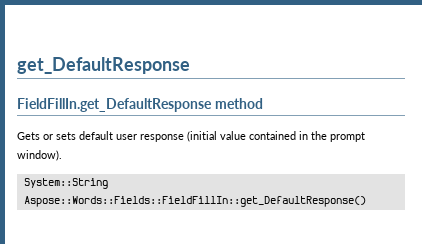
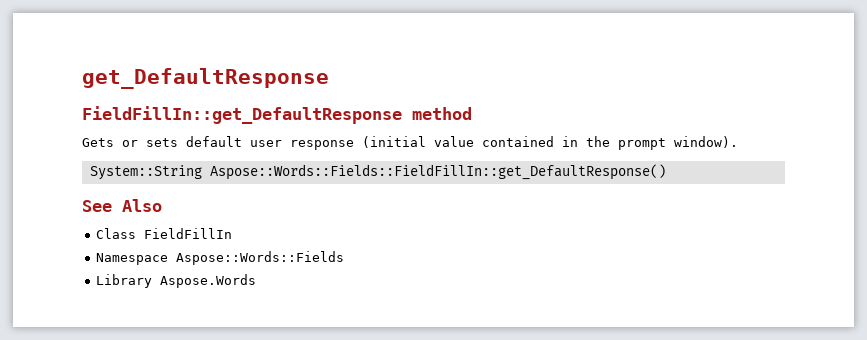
- FieldFillIn.get_DefaultResponse method
+ FieldFillIn::get_DefaultResponse method
+ See Also
+ Class FieldFillIn
+ Namespace Aspose::Words::Fields
+ Library Aspose.Words

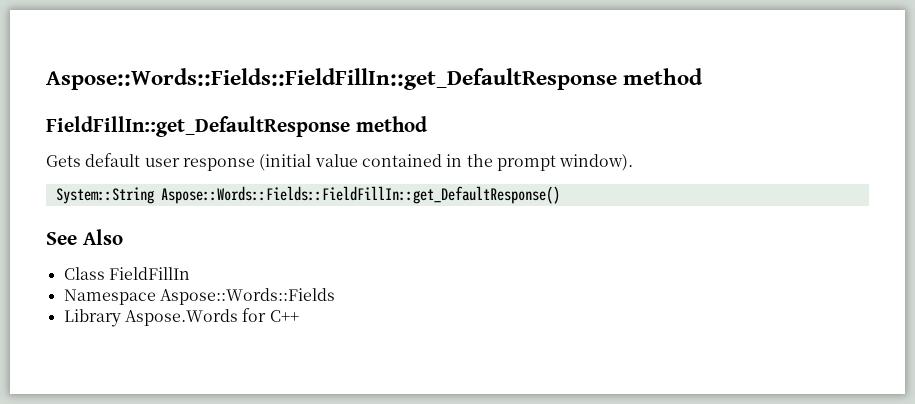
- get_DefaultResponse
+ Aspose::Words::Fields::FieldFillIn::get_DefaultResponse method
- Gets or sets default user response (initial value contained in the prompt window).
+ Gets default user response (initial value contained in the prompt window).
- Library Aspose.Words
+ Library Aspose.Words for C++

